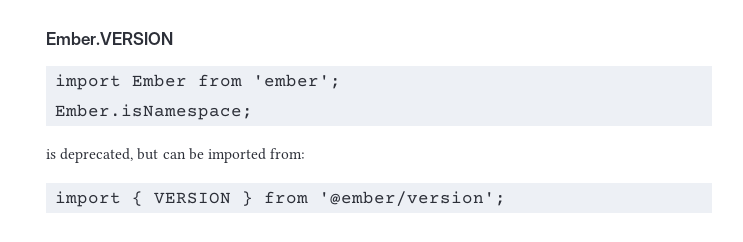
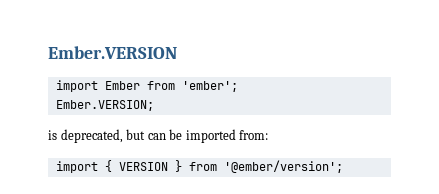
- Ember.isNamespace;
+ Ember.VERSION;

